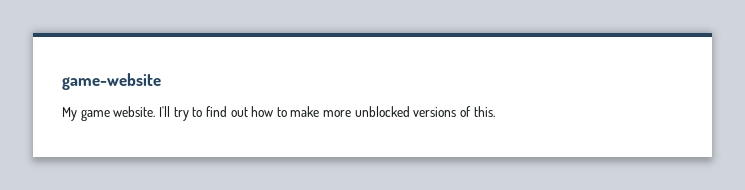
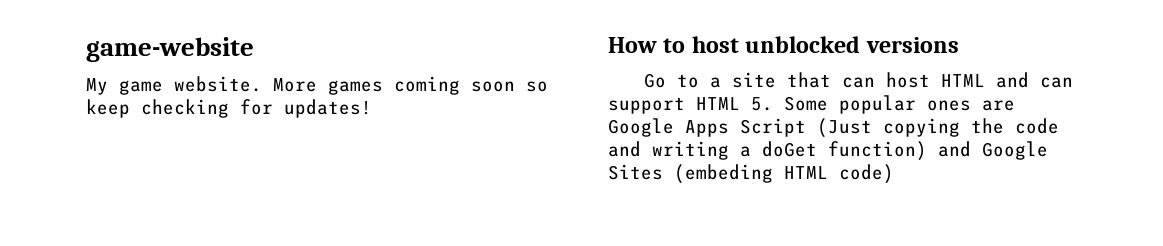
- I'll try to find out how to make more unblocked versions of this.
+ More games coming soon so keep checking for updates!
+ How to host unblocked versions
+ Go to a site that can host HTML and can support HTML 5. Some popular ones are Google Apps Script (Just copying the code and writing a doGet function) and Google Sites (embeding HTML code)

